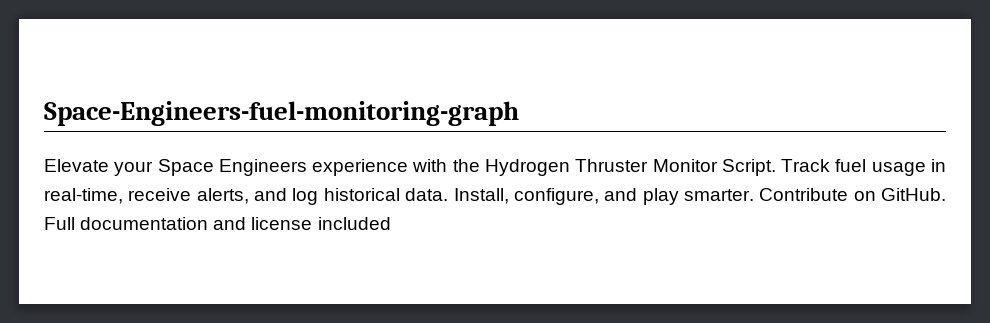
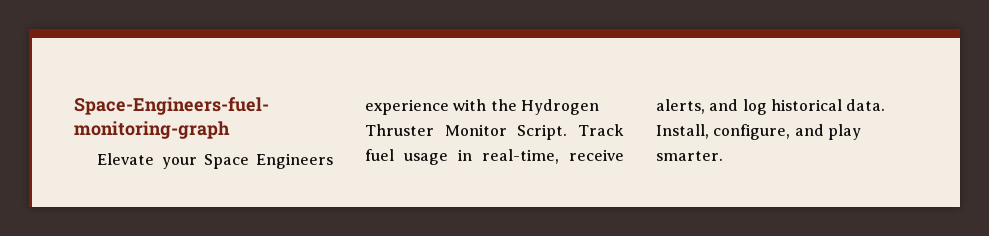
- Contribute on GitHub. Full documentation and license included

